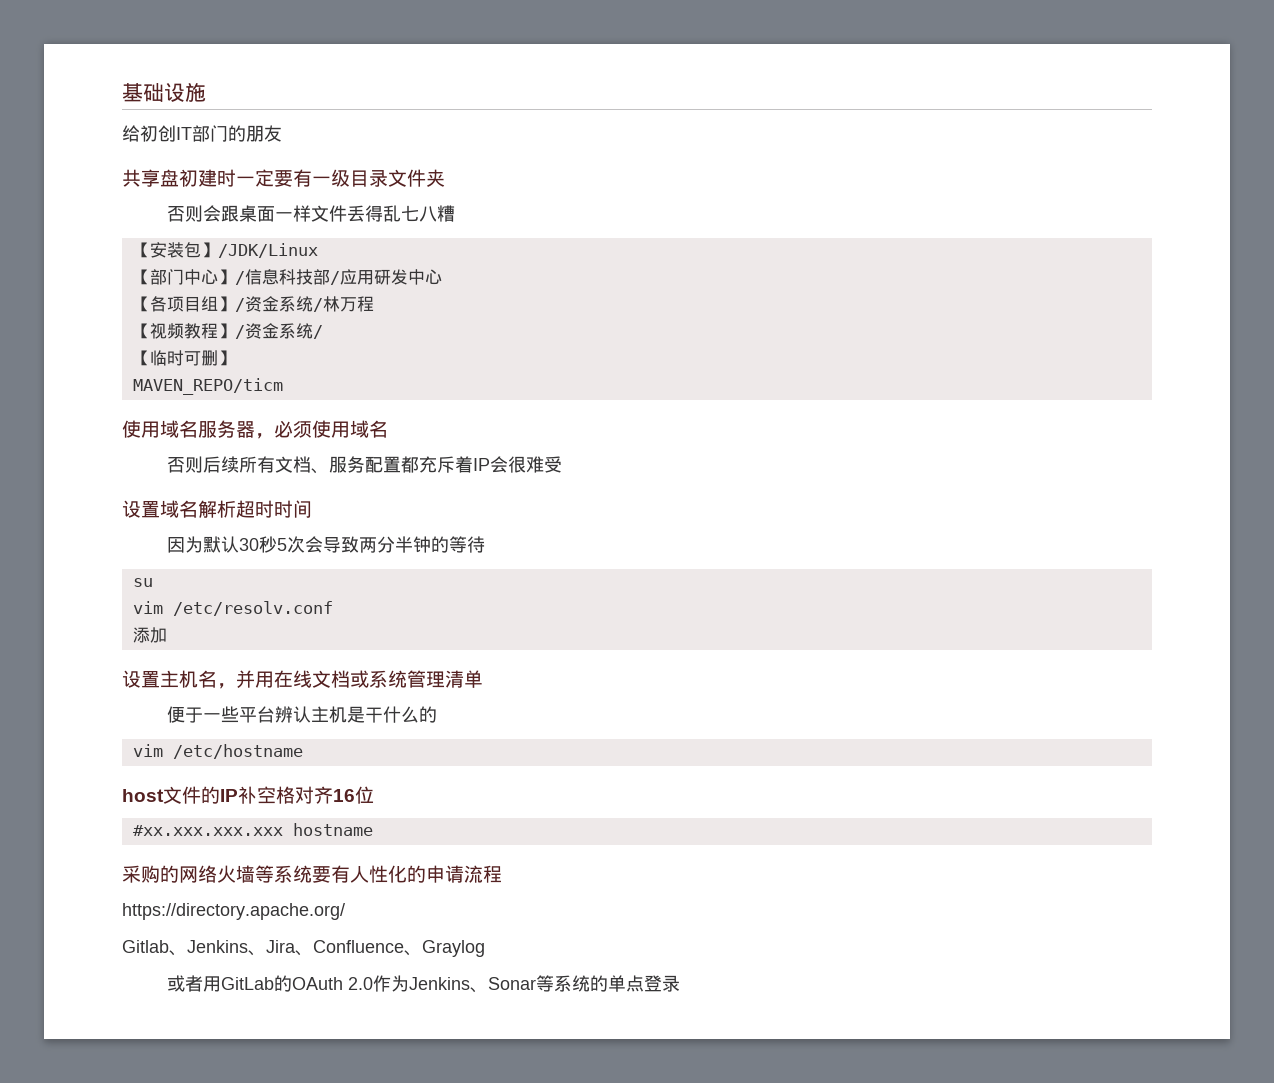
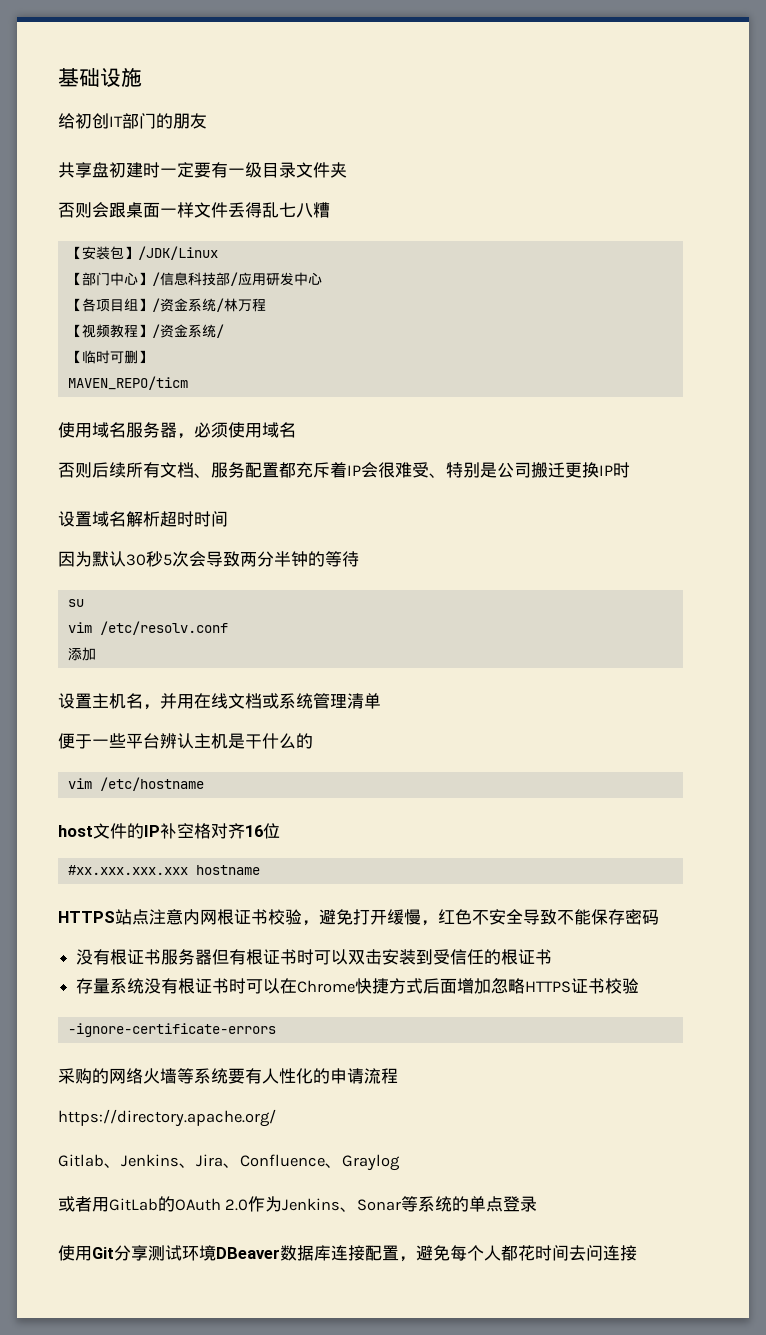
- 否则后续所有文档、服务配置都充斥着IP会很难受
+ 否则后续所有文档、服务配置都充斥着IP会很难受、特别是公司搬迁更换IP时
+ HTTPS站点注意内网根证书校验，避免打开缓慢，红色不安全导致不能保存密码
+ 没有根证书服务器但有根证书时可以双击安装到受信任的根证书
+ 存量系统没有根证书时可以在Chrome快捷方式后面增加忽略HTTPS证书校验
+ -ignore-certificate-errors
+ 使用Git分享测试环境DBeaver数据库连接配置，避免每个人都花时间去问连接

